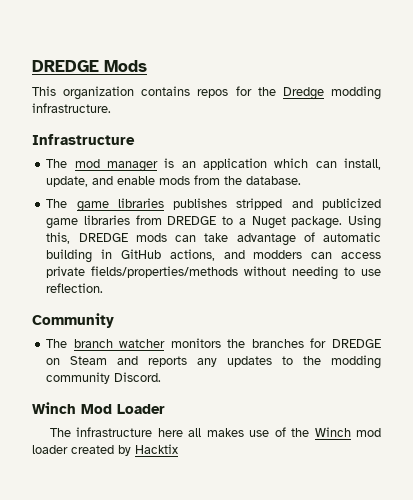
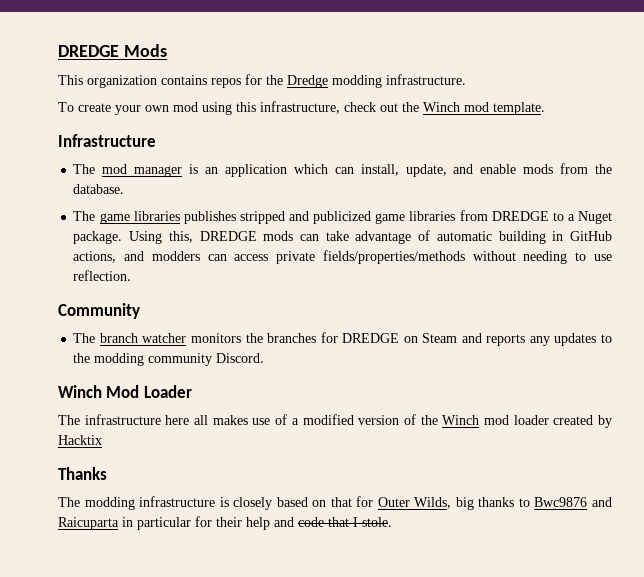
+ To create your own mod using this infrastructure, check out the Winch mod template.
- The infrastructure here all makes use of the Winch mod loader created by Hacktix
+ The infrastructure here all makes use of a modified version of the Winch mod loader created by Hacktix
+ Thanks
+ The modding infrastructure is closely based on that for Outer Wilds, big thanks to Bwc9876 and Raicuparta in particular for their help and code that I stole.

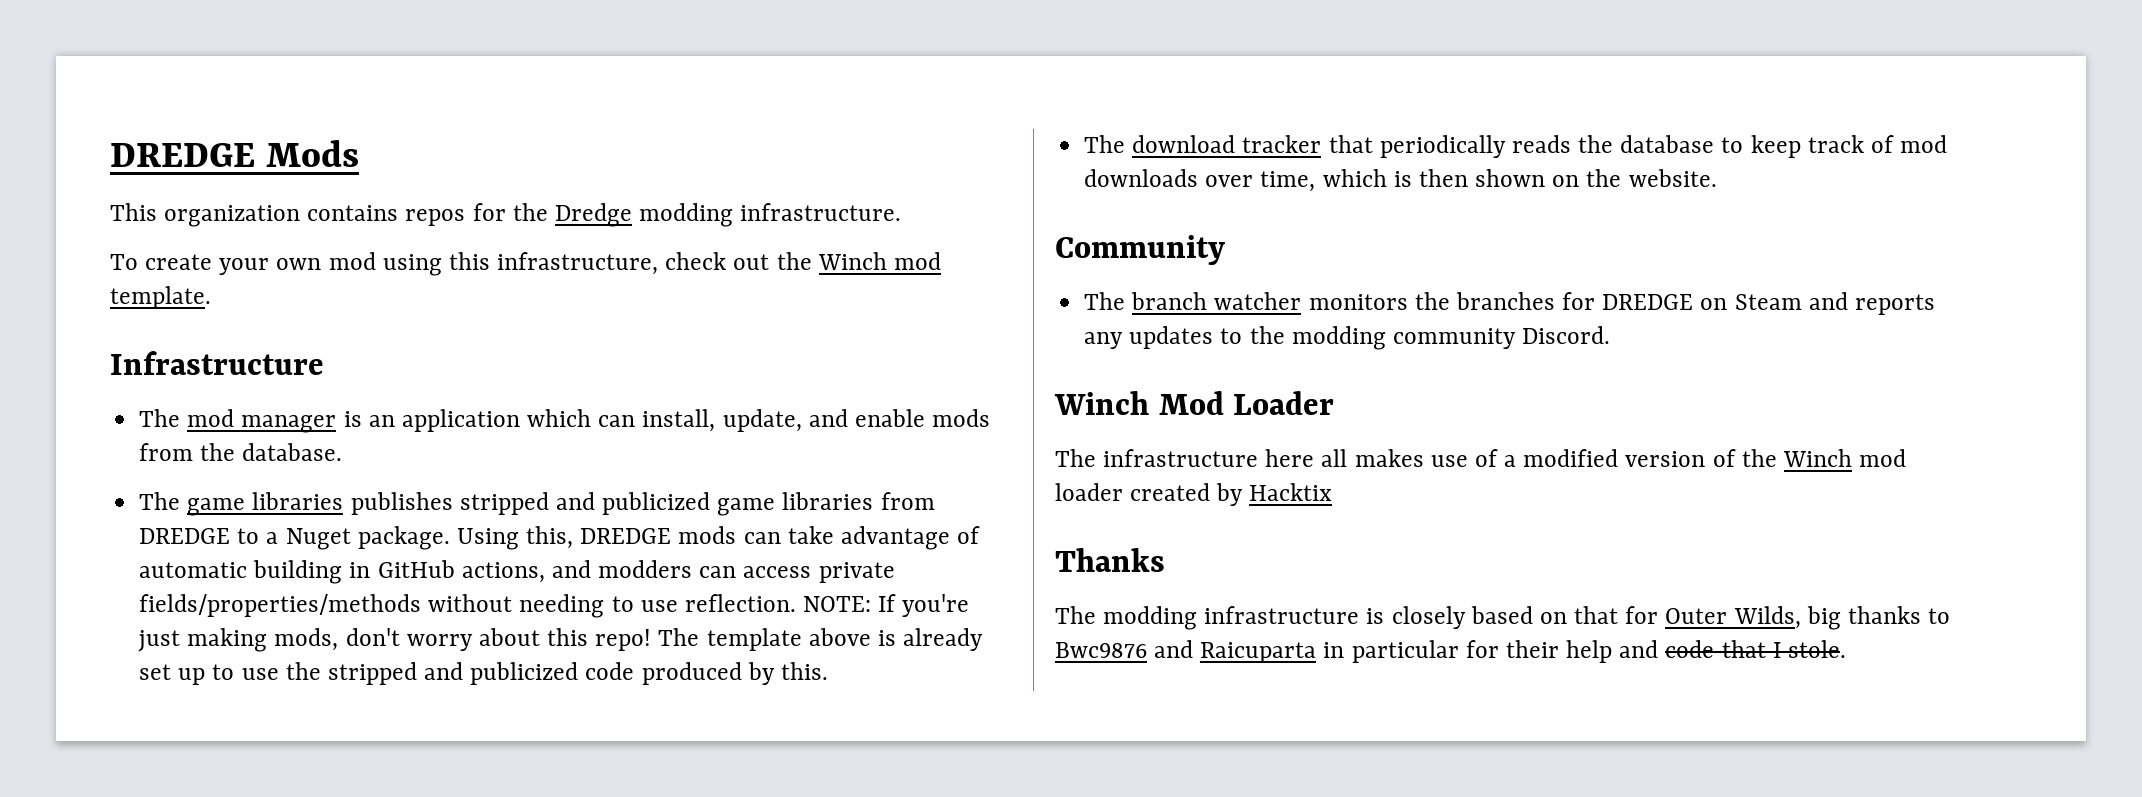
+ NOTE: If you're just making mods, don't worry about this repo! The template above is already set up to use the stripped and publicized code produced by this.
+ The download tracker that periodically reads the database to keep track of mod downloads over time, which is then shown on the website.

